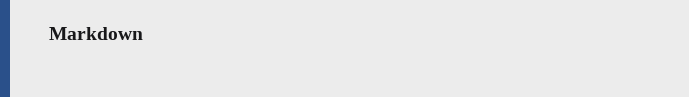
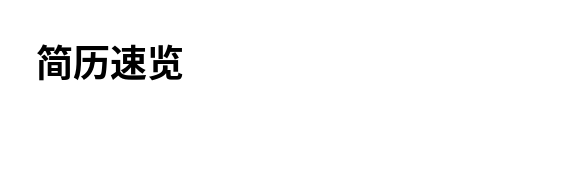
- Markdown
+ 简历速览

